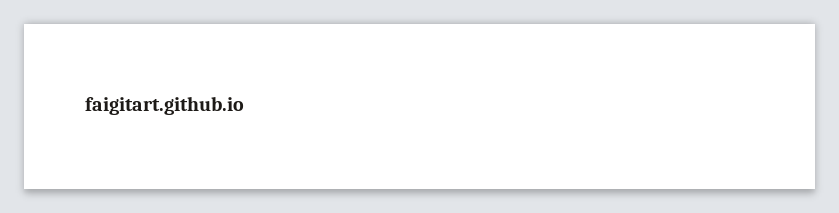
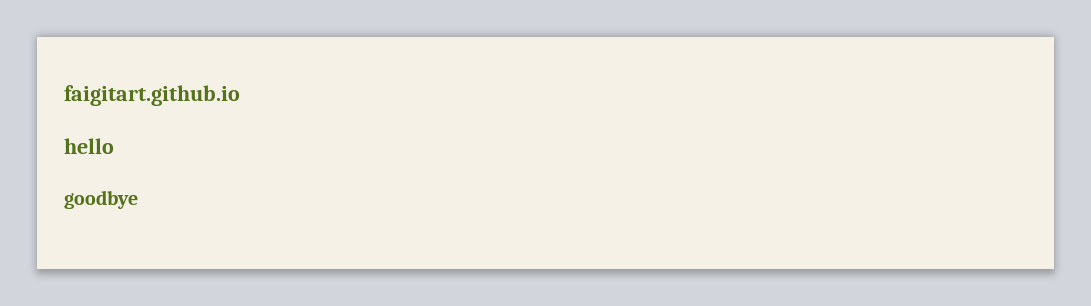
+ hello
+ goodbye

